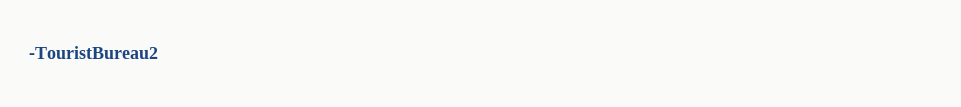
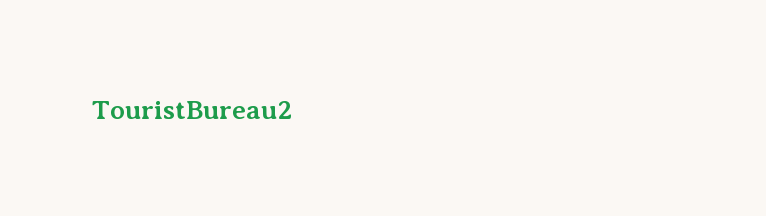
- -TouristBureau2
+ TouristBureau2

